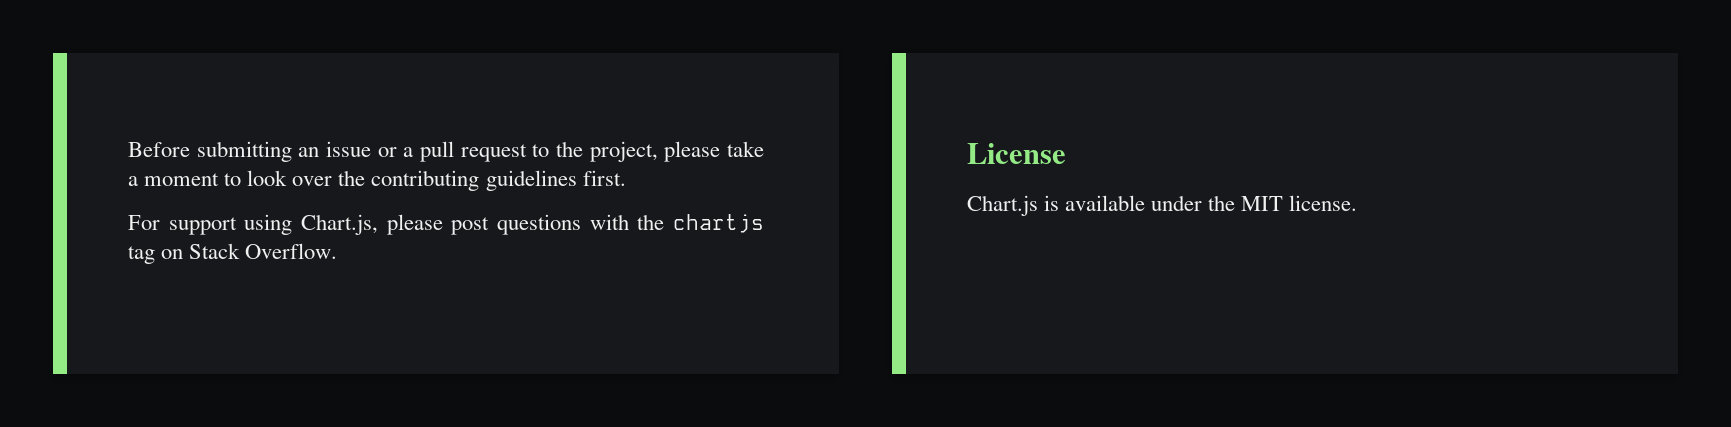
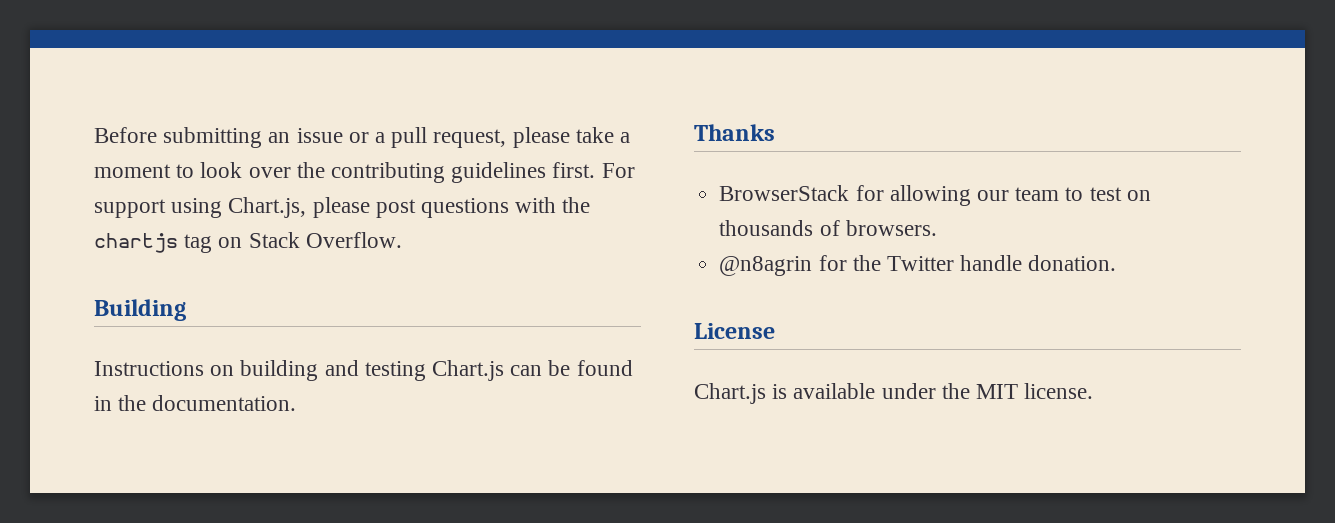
- Before submitting an issue or a pull request to the project, please take a moment to look over the contributing guidelines first.
- For support using Chart.js, please post questions with the chartjs tag on Stack Overflow.
+ Before submitting an issue or a pull request, please take a moment to look over the contributing guidelines first. For support using Chart.js, please post questions with the chartjs tag on Stack Overflow.
+ Building
+ Instructions on building and testing Chart.js can be found in the documentation.
+ Thanks
+ BrowserStack for allowing our team to test on thousands of browsers.
+ @n8agrin for the Twitter handle donation.

